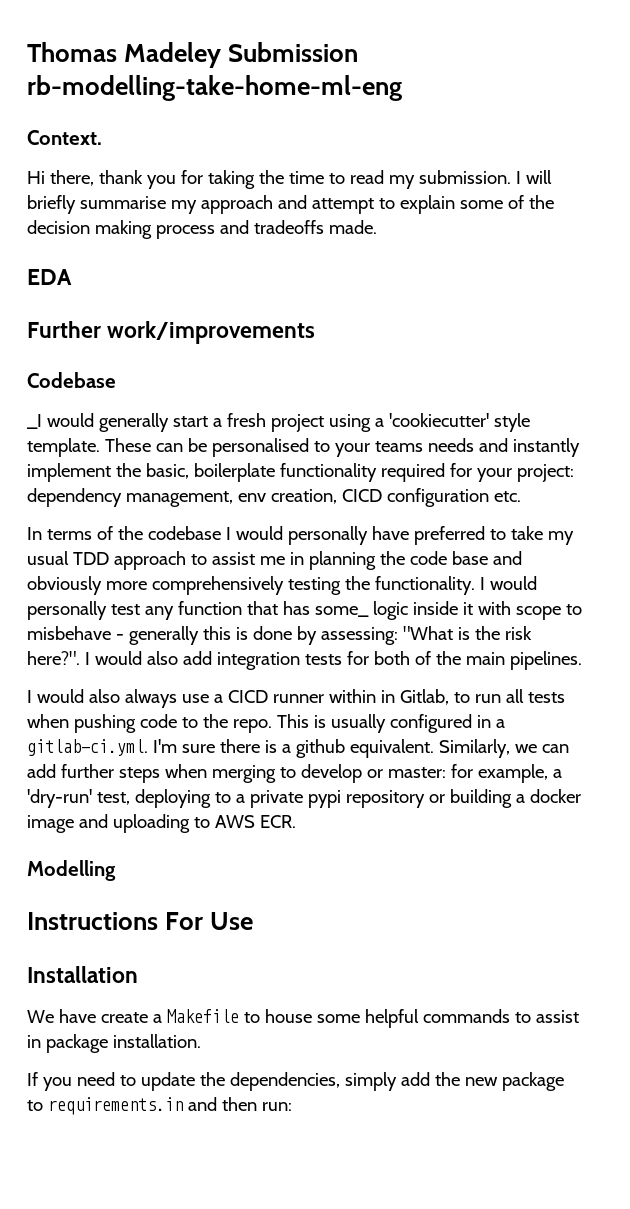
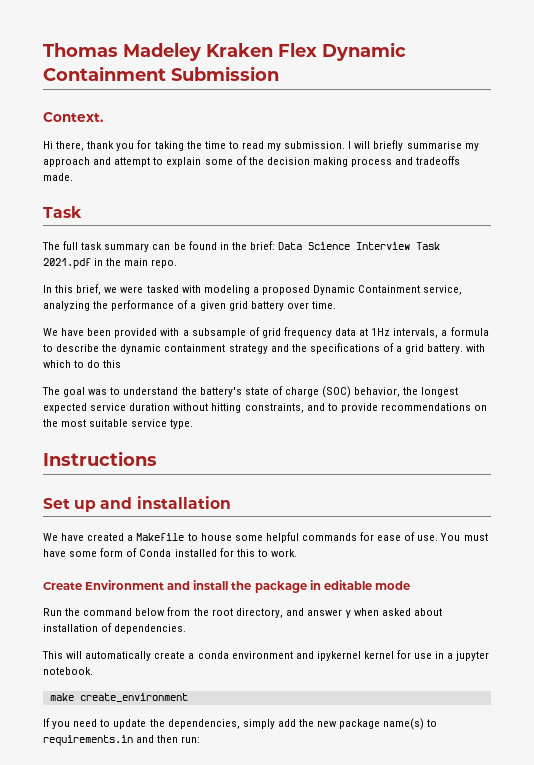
- Thomas Madeley Submission rb-modelling-take-home-ml-eng
+ Thomas Madeley Kraken Flex Dynamic Containment Submission
  I will briefly summarise my approach and attempt to explain some of the decision making process and tradeoffs made.
- EDA
- Further work/improvements
- Codebase
- _I would generally start a fresh project using a 'cookiecutter' style template. These can be personalised to your teams needs and instantly implement the basic, boilerplate functionality required for your project: dependency management, env creation, CICD configuration etc.
- In terms of the codebase I would personally have preferred to take my usual TDD approach to assist me in planning the code base and obviously more comprehensively testing the functionality. I would personally test any function that has some_ logic inside it with scope to misbehave - generally this is done by assessing: "What is the risk here?". I would also add integration tests for both of the main pipelines.
- I would also always use a CICD runner within in Gitlab, to run all tests when pushing code to the repo. This is usually configured in a gitlab-ci.yml. I'm sure there is a github equivalent. Similarly, we can add further steps when merging to develop or master: for example, a 'dry-run' test, deploying to a private pypi repository or building a docker image and uploading to AWS ECR.
- Modelling
- Instructions For Use
- Installation
- We have create a Makefile to house some helpful commands to assist in package installation.
+ Task
+ The full task summary can be found in the brief: Data Science Interview Task 2021.pdf in the main repo.
+ In this brief, we were tasked with modeling a proposed Dynamic Containment service, analyzing the performance of a given grid battery over time.
+ We have been provided with a subsample of grid frequency data at 1Hz intervals, a formula to describe the dynamic containment strategy and the specifications of a grid battery. with which to do this
+ The goal was to understand the battery's state of charge (SOC) behavior, the longest expected service duration without hitting constraints, and to provide recommendations on the most suitable service type.
+ Instructions
+ Set up and installation
+ We have created a Makefile to house some helpful commands for ease of use. You must have some form of Conda installed for this to work.
+ Create Environment and install the package in editable mode
+ Run the command below from the root directory, and answer y when asked about installation of dependencies.
+ This will automatically create a conda environment and ipykernel kernel for use in a jupyter notebook.
+ make create_environment
- If you need to update the dependencies, simply add the new package to requirements.in and then run:
+ If you need to update the dependencies, simply add the new package name(s) to requirements.in and then run:

